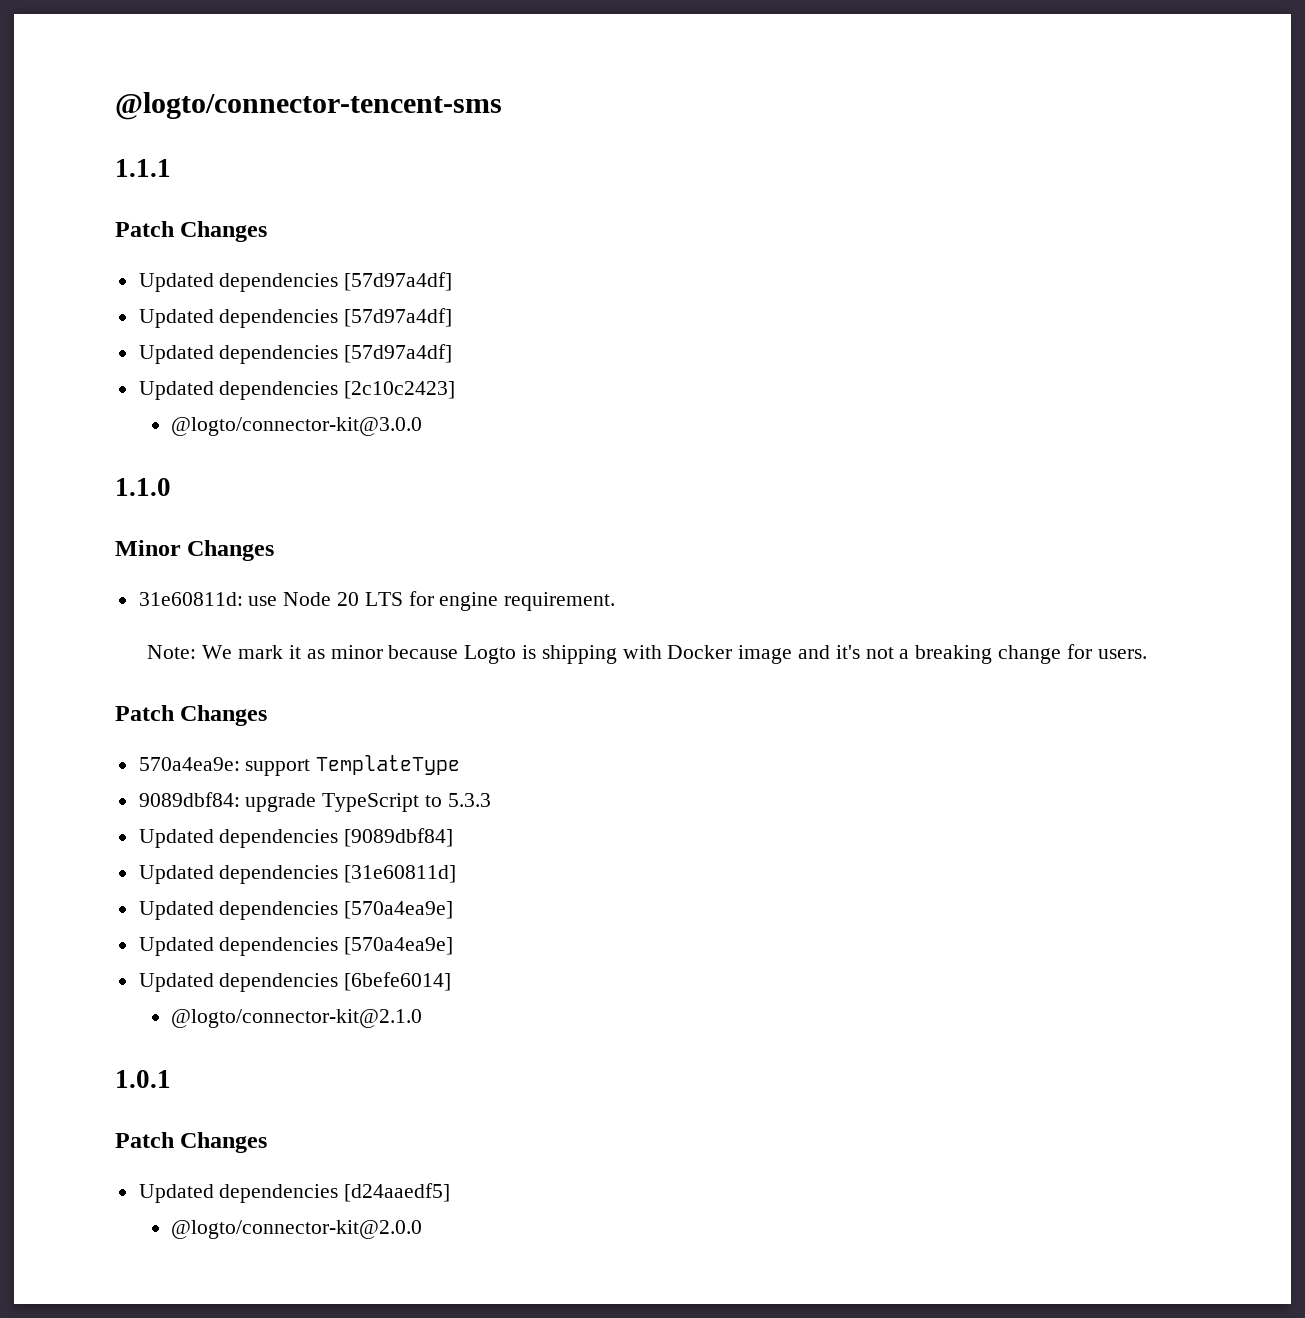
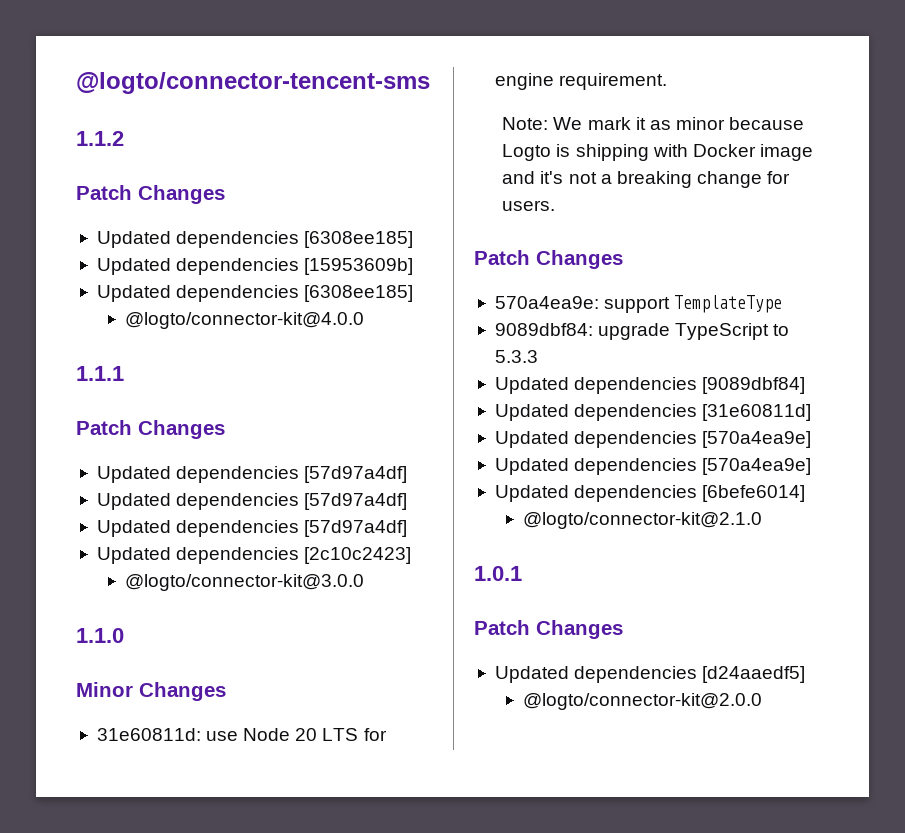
+ 1.1.2
+ Patch Changes
+ Updated dependencies [6308ee185]
+ Updated dependencies [15953609b]
+ Updated dependencies [6308ee185]
+ @logto/connector-kit@4.0.0

